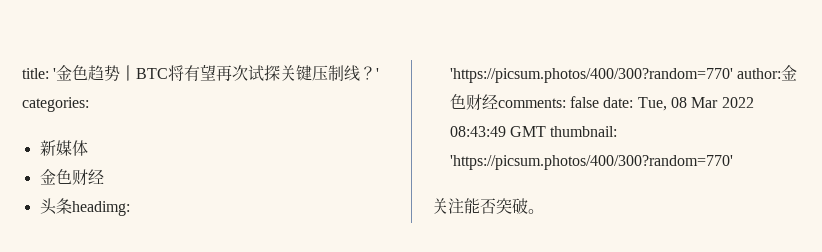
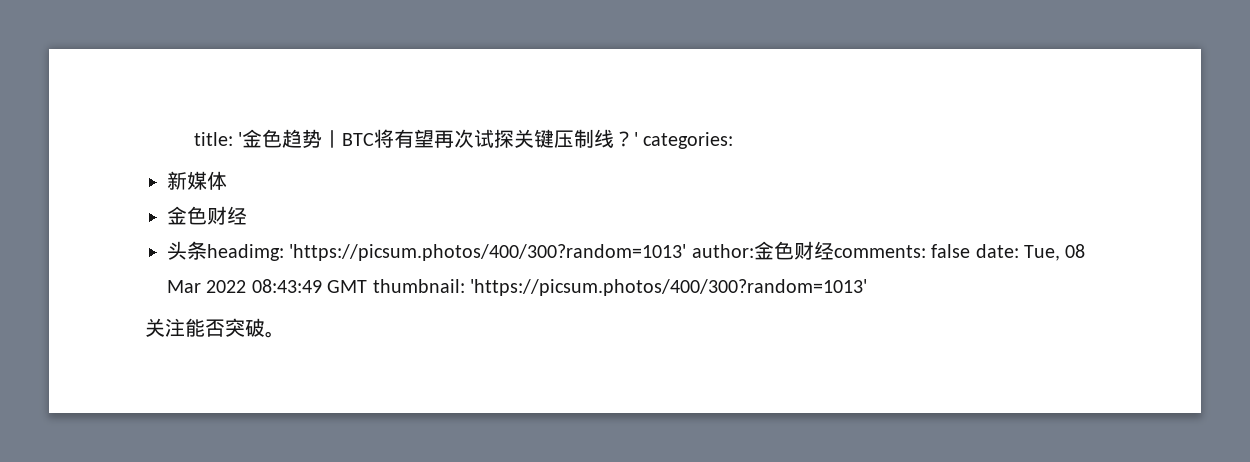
- 头条headimg: 'https://picsum.photos/400/300?random=770' author:金色财经comments: false date: Tue, 08 Mar 2022 08:43:49 GMT thumbnail: 'https://picsum.photos/400/300?random=770'
+ 头条headimg: 'https://picsum.photos/400/300?random=1013' author:金色财经comments: false date: Tue, 08 Mar 2022 08:43:49 GMT thumbnail: 'https://picsum.photos/400/300?random=1013'

